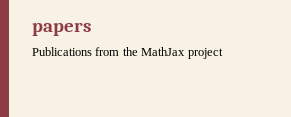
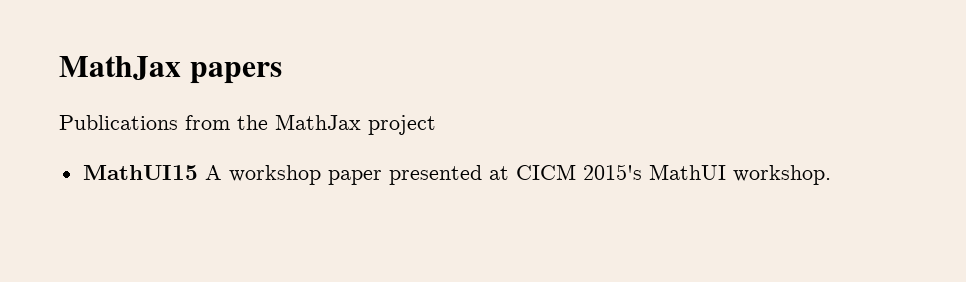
- papers
+ MathJax papers
+ MathUI15 A workshop paper presented at CICM 2015's MathUI workshop.

